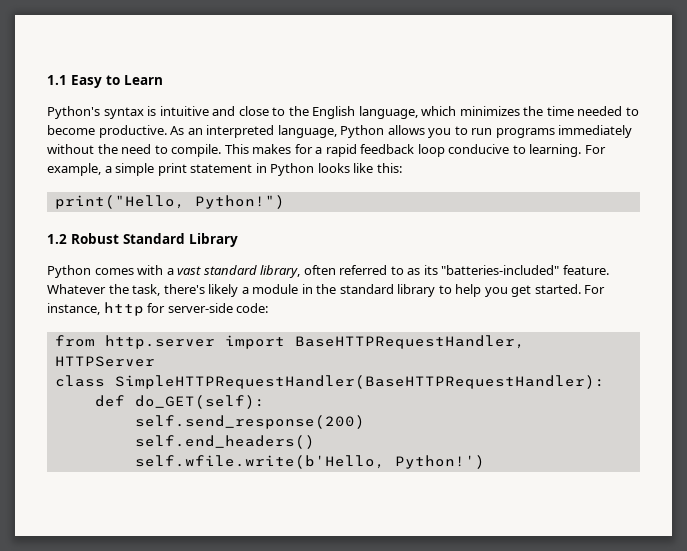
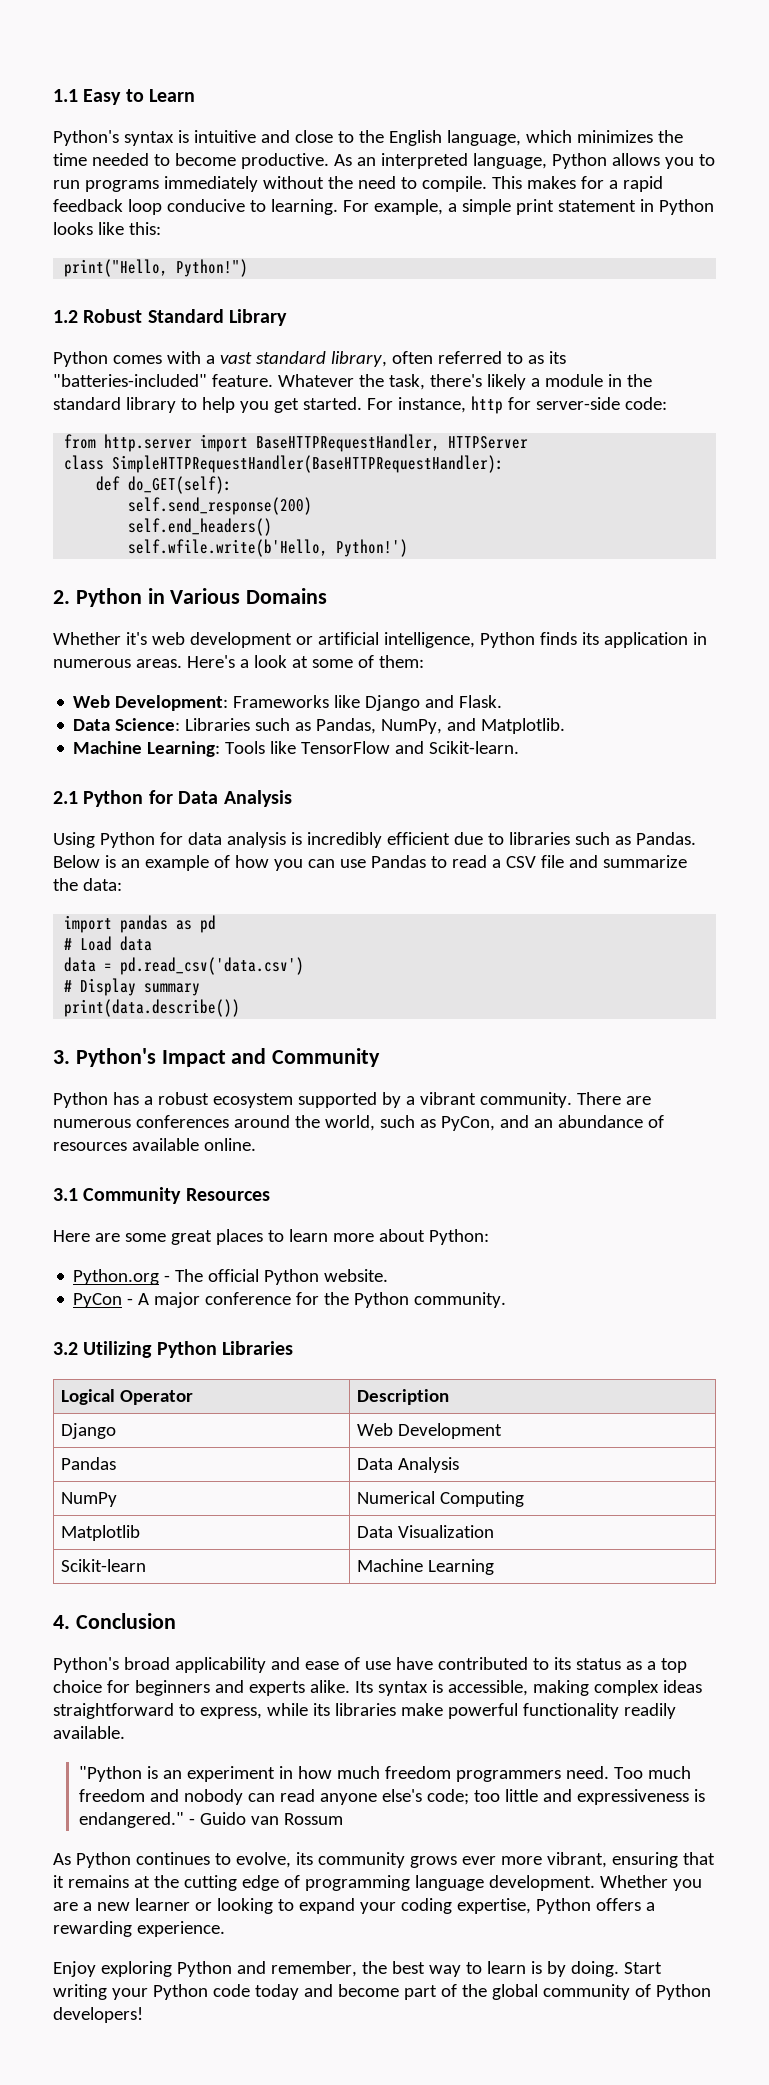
+ 2. Python in Various Domains
+ Whether it's web development or artificial intelligence, Python finds its application in numerous areas. Here's a look at some of them:
+ Web Development: Frameworks like Django and Flask.
+ Data Science: Libraries such as Pandas, NumPy, and Matplotlib.
+ Machine Learning: Tools like TensorFlow and Scikit-learn.
+ 2.1 Python for Data Analysis
+ Using Python for data analysis is incredibly efficient due to libraries such as Pandas. Below is an example of how you can use Pandas to read a CSV file and summarize the data:
+ import pandas as pd
+ # Load data
+ data = pd.read_csv('data.csv')
+ # Display summary
+ print(data.describe())
+ 3. Python's Impact and Community
+ Python has a robust ecosystem supported by a vibrant community. There are numerous conferences around the world, such as PyCon, and an abundance of resources available online.
+ 3.1 Community Resources
+ Here are some great places to learn more about Python:
+ Python.org - The official Python website.
+ PyCon - A major conference for the Python community.
+ 3.2 Utilizing Python Libraries
+ Logical Operator | Description
+ Django | Web Development
+ Pandas | Data Analysis
+ NumPy | Numerical Computing
+ Matplotlib | Data Visualization
+ Scikit-learn | Machine Learning
+ 4. Conclusion
+ Python's broad applicability and ease of use have contributed to its status as a top choice for beginners and experts alike. Its syntax is accessible, making complex ideas straightforward to express, while its libraries make powerful functionality readily available.
+ "Python is an experiment in how much freedom programmers need. Too much freedom and nobody can read anyone else's code; too little and expressiveness is endangered." - Guido van Rossum
+ As Python continues to evolve, its community grows ever more vibrant, ensuring that it remains at the cutting edge of programming language development. Whether you are a new learner or looking to expand your coding expertise, Python offers a rewarding experience.
+ Enjoy exploring Python and remember, the best way to learn is by doing. Start writing your Python code today and become part of the global community of Python developers!

